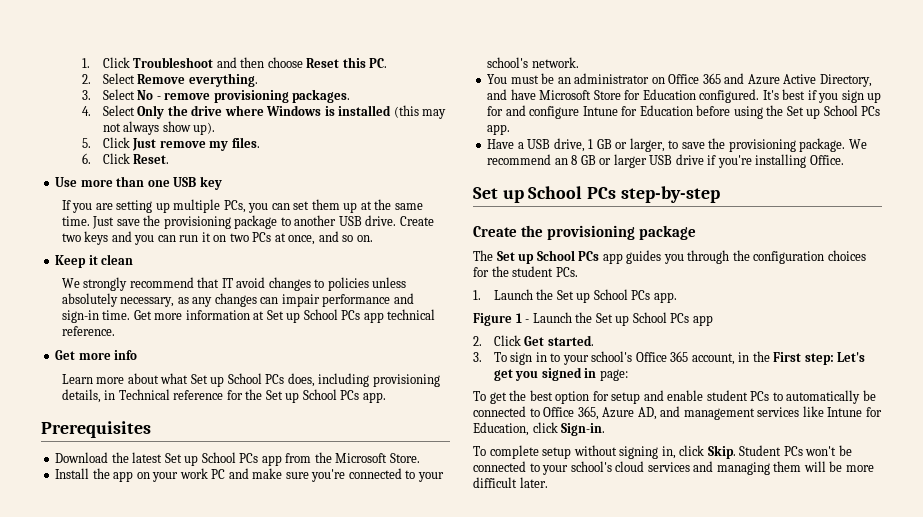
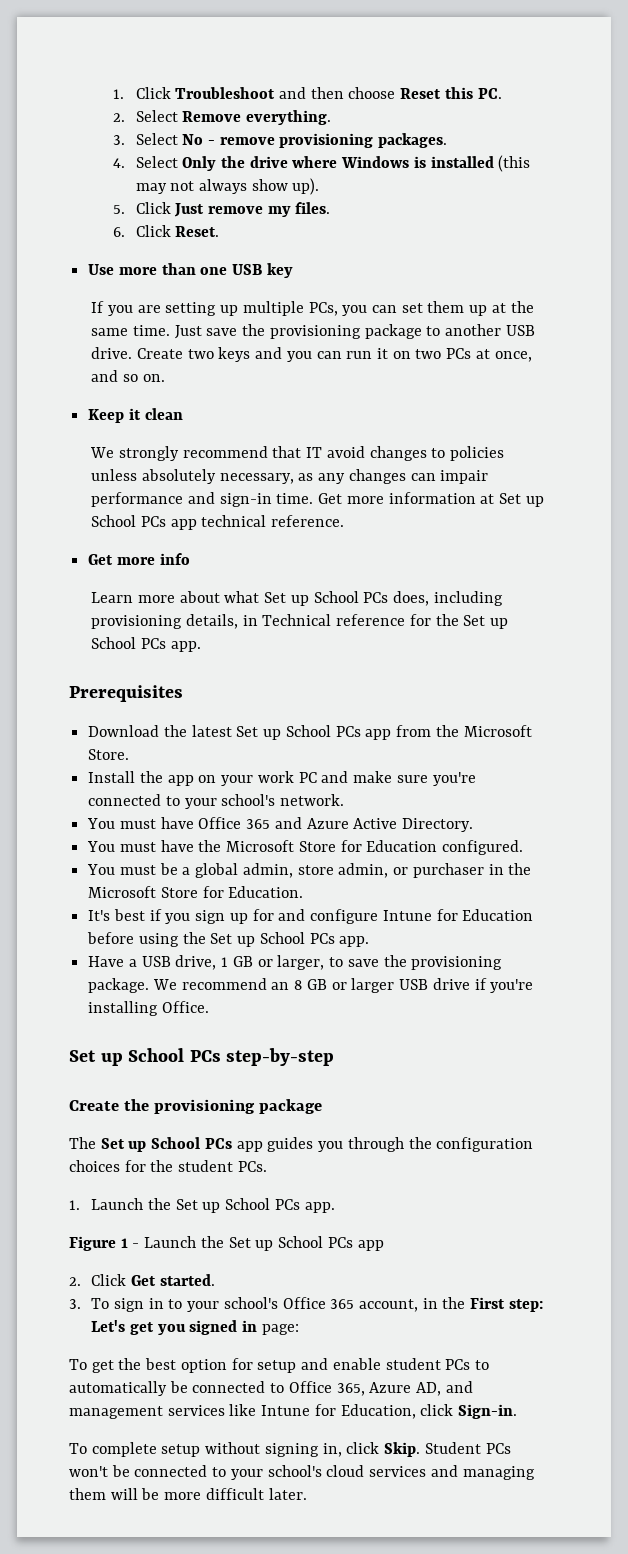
- You must be an administrator on Office 365 and Azure Active Directory, and have Microsoft Store for Education configured. It's best if you sign up for and configure Intune for Education before using the Set up School PCs app.
+ You must have Office 365 and Azure Active Directory.
+ You must have the Microsoft Store for Education configured.
+ You must be a global admin, store admin, or purchaser in the Microsoft Store for Education.
+ It's best if you sign up for and configure Intune for Education before using the Set up School PCs app.

